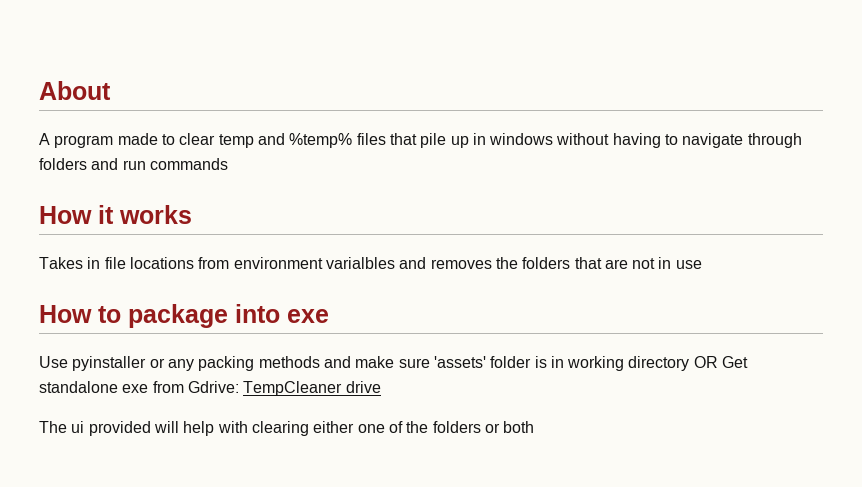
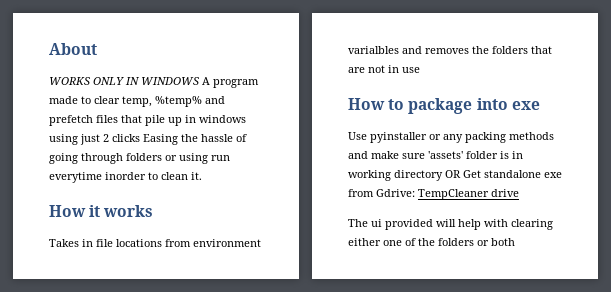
- A program made to clear temp and %temp% files that pile up in windows without having to navigate through folders and run commands
+ WORKS ONLY IN WINDOWS A program made to clear temp, %temp% and prefetch files that pile up in windows using just 2 clicks Easing the hassle of going through folders or using run everytime inorder to clean it.

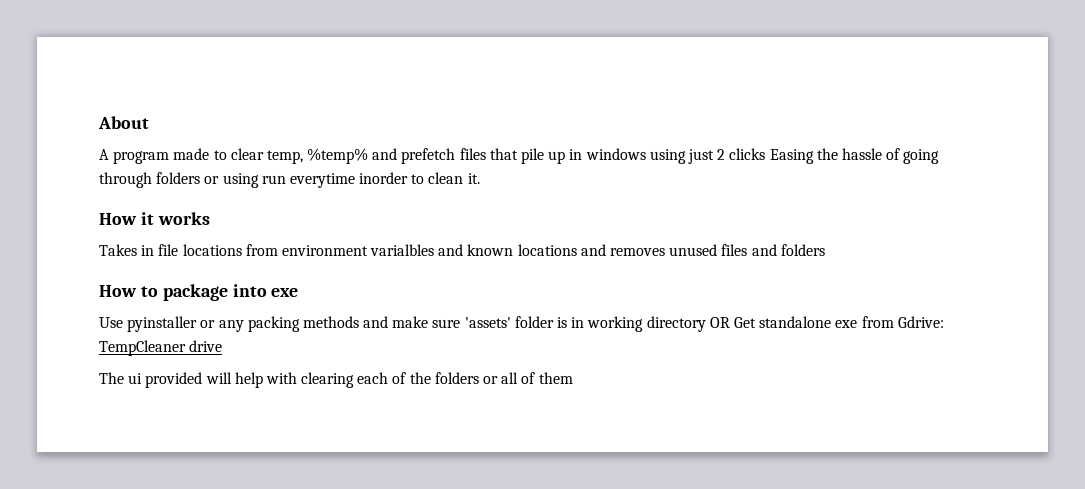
- WORKS ONLY IN WINDOWS A program made to clear temp, %temp% and prefetch files that pile up in windows using just 2 clicks Easing the hassle of going through folders or using run everytime inorder to clean it.
+ A program made to clear temp, %temp% and prefetch files that pile up in windows using just 2 clicks Easing the hassle of going through folders or using run everytime inorder to clean it.
- Takes in file locations from environment varialbles and removes the folders that are not in use
+ Takes in file locations from environment varialbles and known locations and removes unused files and folders
- The ui provided will help with clearing either one of the folders or both
+ The ui provided will help with clearing each of the folders or all of them

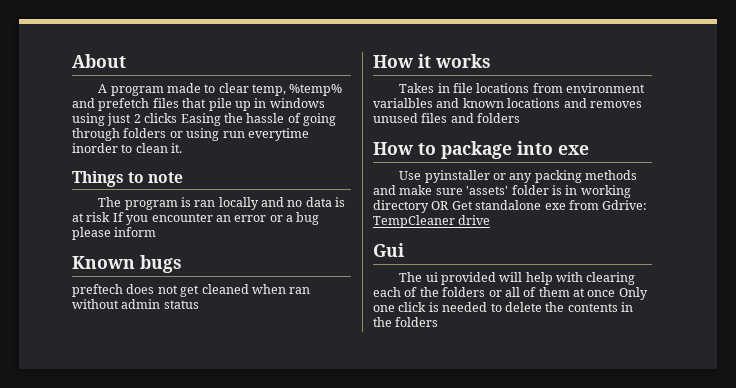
+ Things to note
+ The program is ran locally and no data is at risk If you encounter an error or a bug please inform
+ Known bugs
+ preftech does not get cleaned when ran without admin status
+ Gui
- The ui provided will help with clearing each of the folders or all of them
+ The ui provided will help with clearing each of the folders or all of them at once Only one click is needed to delete the contents in the folders

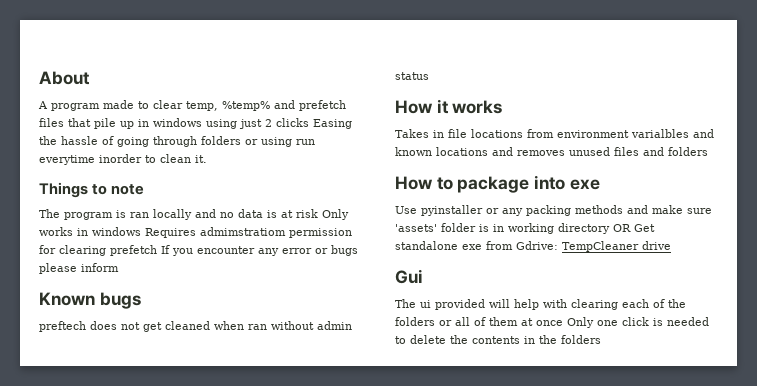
- The program is ran locally and no data is at risk If you encounter an error or a bug please inform
+ The program is ran locally and no data is at risk Only works in windows Requires admimstratiom permission for clearing prefetch If you encounter any error or bugs please inform

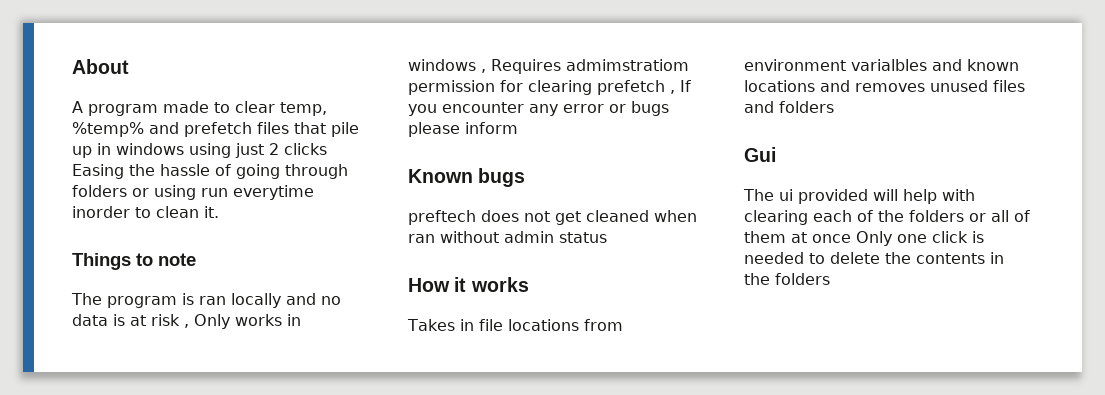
- The program is ran locally and no data is at risk Only works in windows Requires admimstratiom permission for clearing prefetch If you encounter any error or bugs please inform
+ The program is ran locally and no data is at risk , Only works in windows , Requires admimstratiom permission for clearing prefetch , If you encounter any error or bugs please inform
- How to package into exe
- Use pyinstaller or any packing methods and make sure 'assets' folder is in working directory OR Get standalone exe from Gdrive: TempCleaner drive

